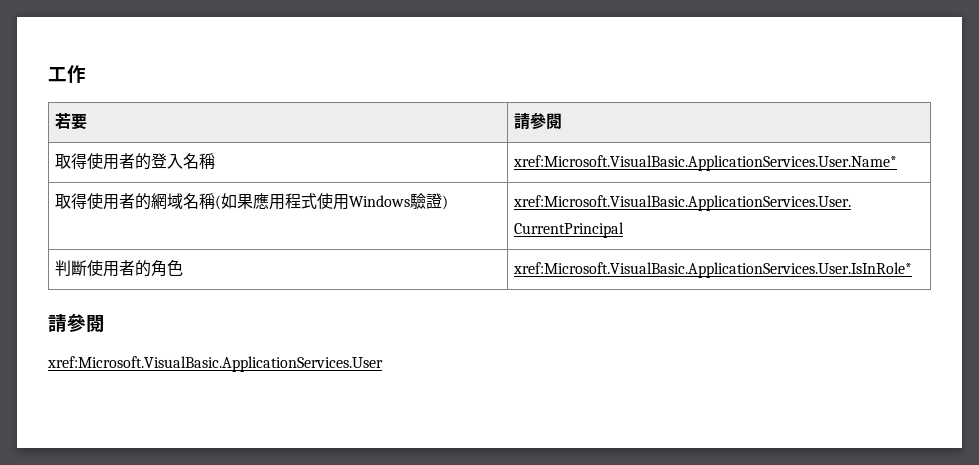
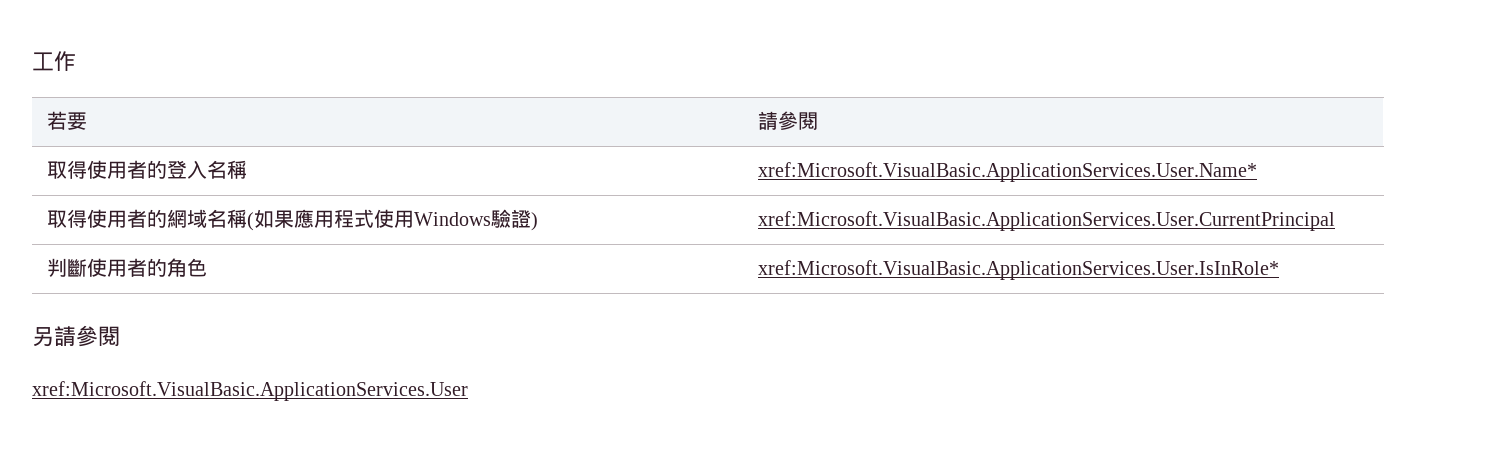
  判斷使用者的角色 | xref:Microsoft.VisualBasic.ApplicationServices.User.IsInRole*
- 請參閱
+ 另請參閱

